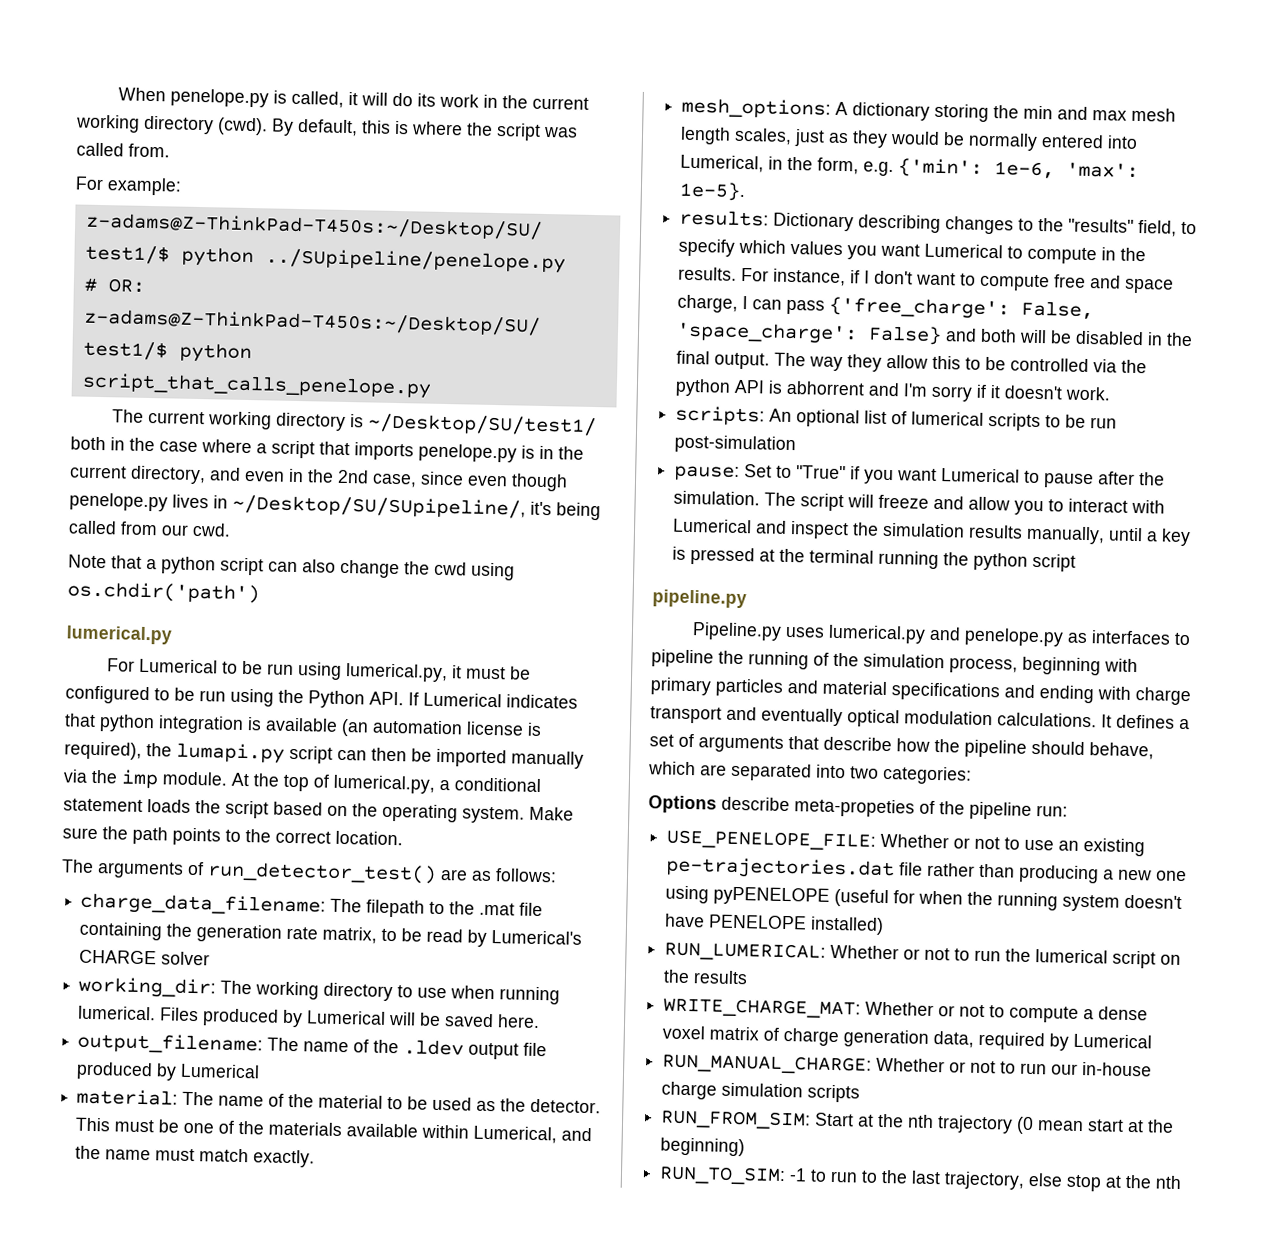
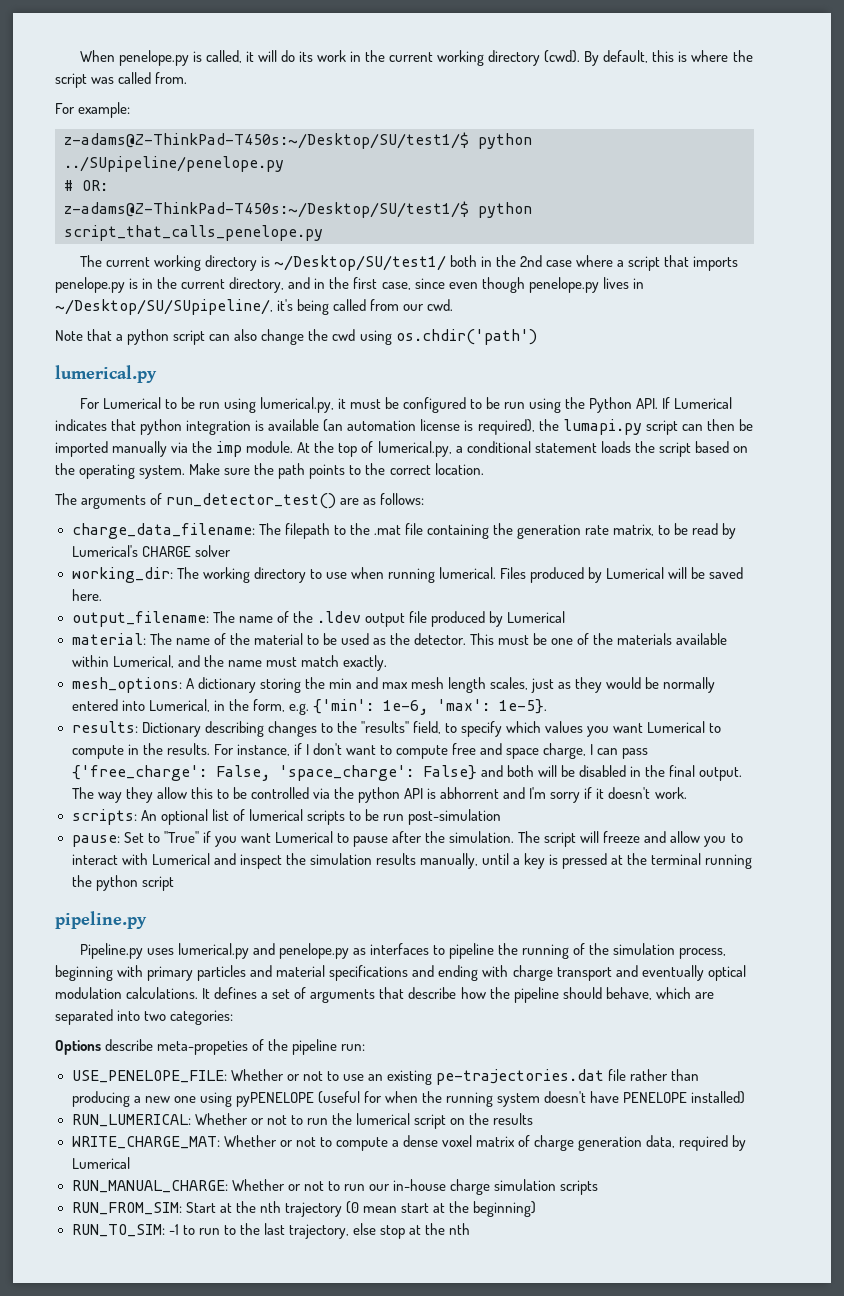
- The current working directory is ~/Desktop/SU/test1/ both in the case where a script that imports penelope.py is in the current directory, and even in the 2nd case, since even though penelope.py lives in ~/Desktop/SU/SUpipeline/, it's being called from our cwd.
+ The current working directory is ~/Desktop/SU/test1/ both in the 2nd case where a script that imports penelope.py is in the current directory, and in the first case, since even though penelope.py lives in ~/Desktop/SU/SUpipeline/, it's being called from our cwd.

